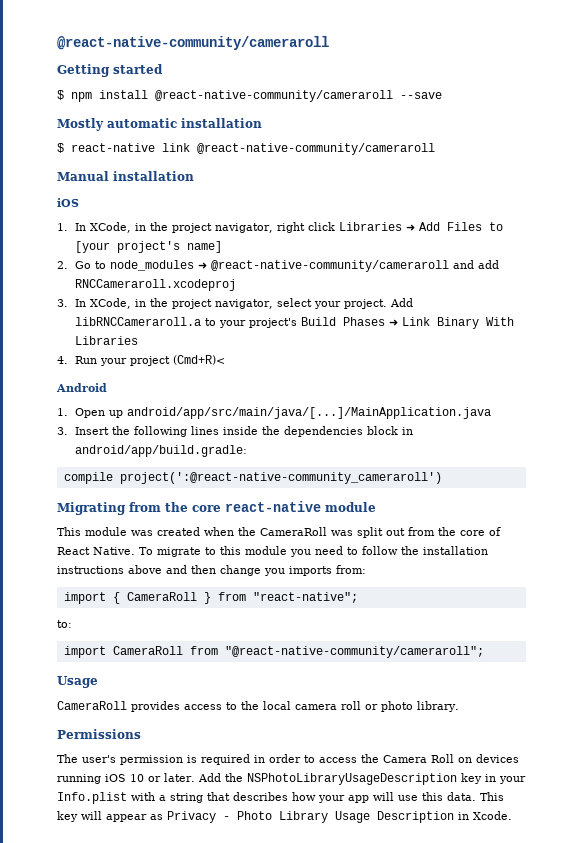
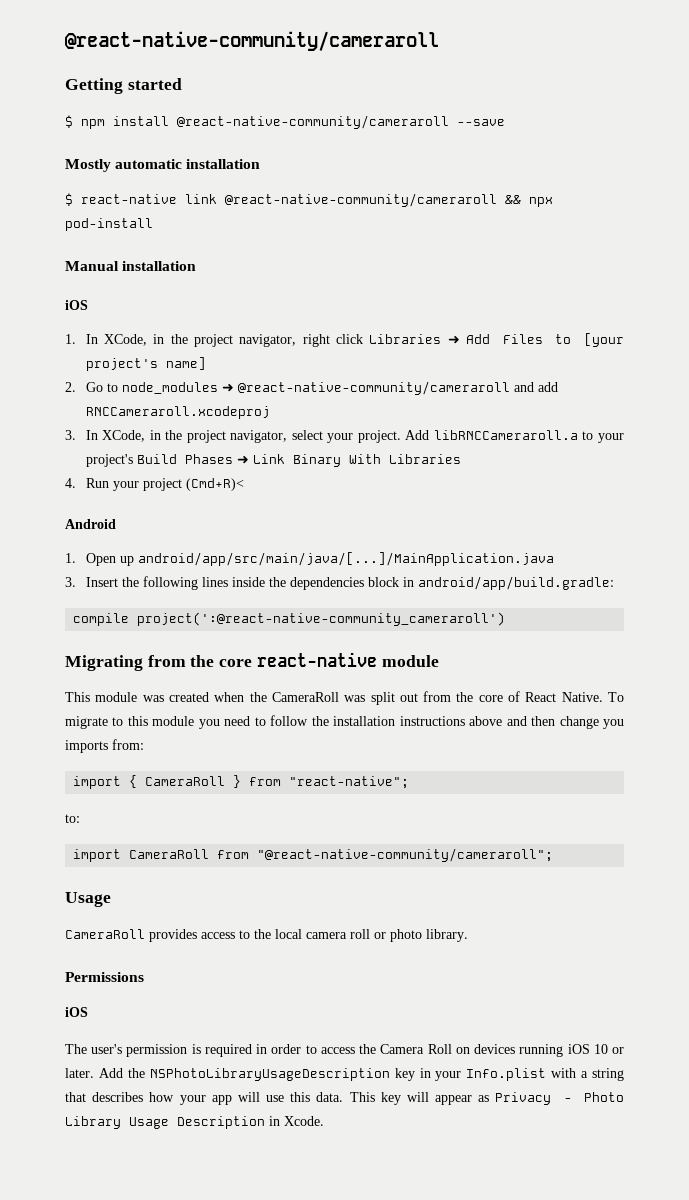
- $ react-native link @react-native-community/cameraroll
+ $ react-native link @react-native-community/cameraroll && npx pod-install
  Permissions
+ iOS

